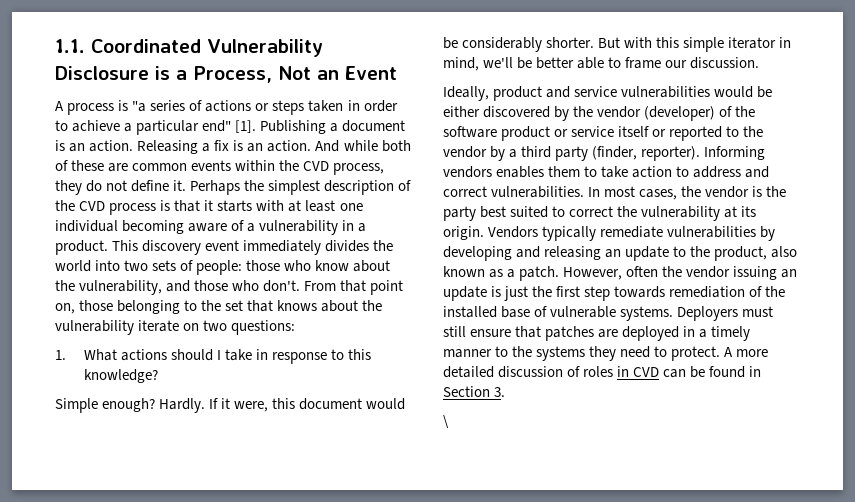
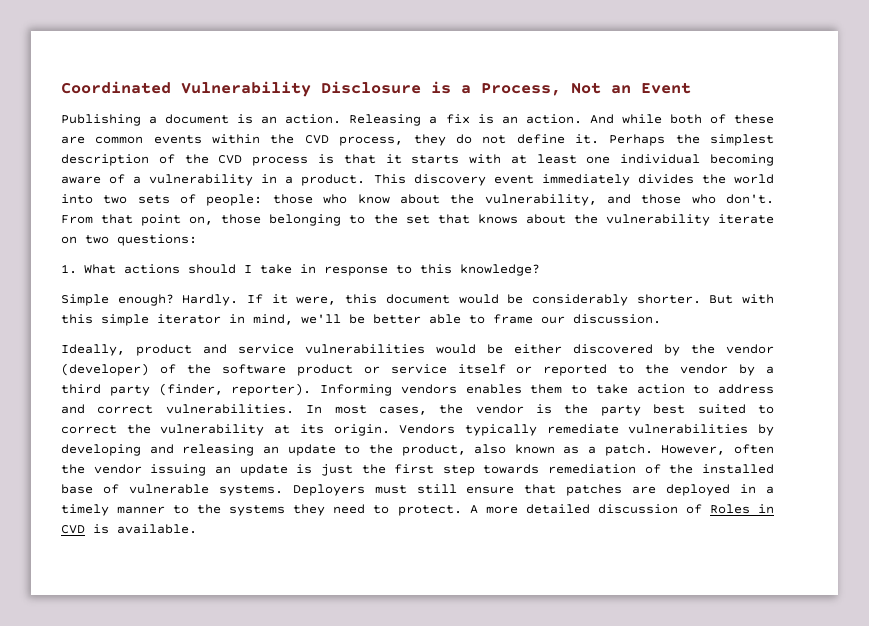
- 1.1. Coordinated Vulnerability Disclosure is a Process, Not an Event
+ Coordinated Vulnerability Disclosure is a Process, Not an Event
- A process is "a series of actions or steps taken in order to achieve a particular end" [1].
- A more detailed discussion of roles in CVD can be found in Section 3.
- \
+ A more detailed discussion of Roles in CVD is available.

